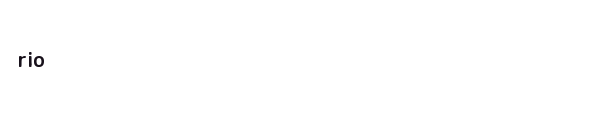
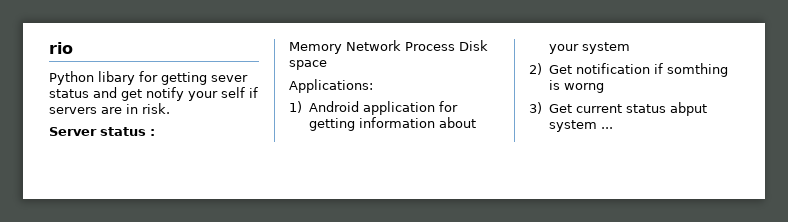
+ Python libary for getting sever status and get notify your self if servers are in risk.
+ Server status :
+ Memory Network Process Disk space
+ Applications:
+ 1) Android application for getting information about your system
+ 2) Get notification if somthing is worng
+ 3) Get current status abput system ...

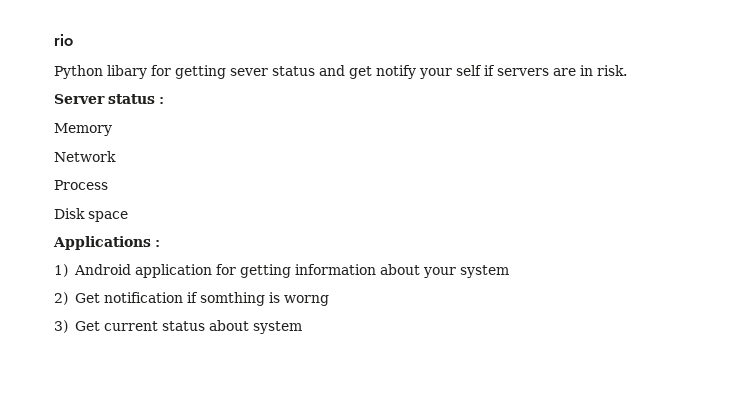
- Memory Network Process Disk space
+ Memory
+ Network
+ Process
+ Disk space
- Applications:
+ Applications :
- 3) Get current status abput system ...
+ 3) Get current status about system

